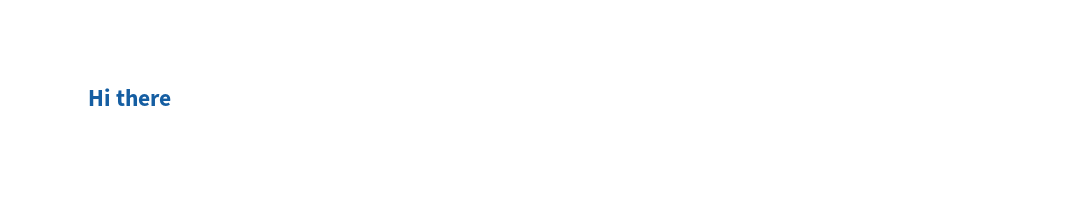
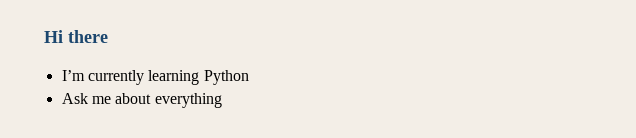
+ I’m currently learning Python
+ Ask me about everything

